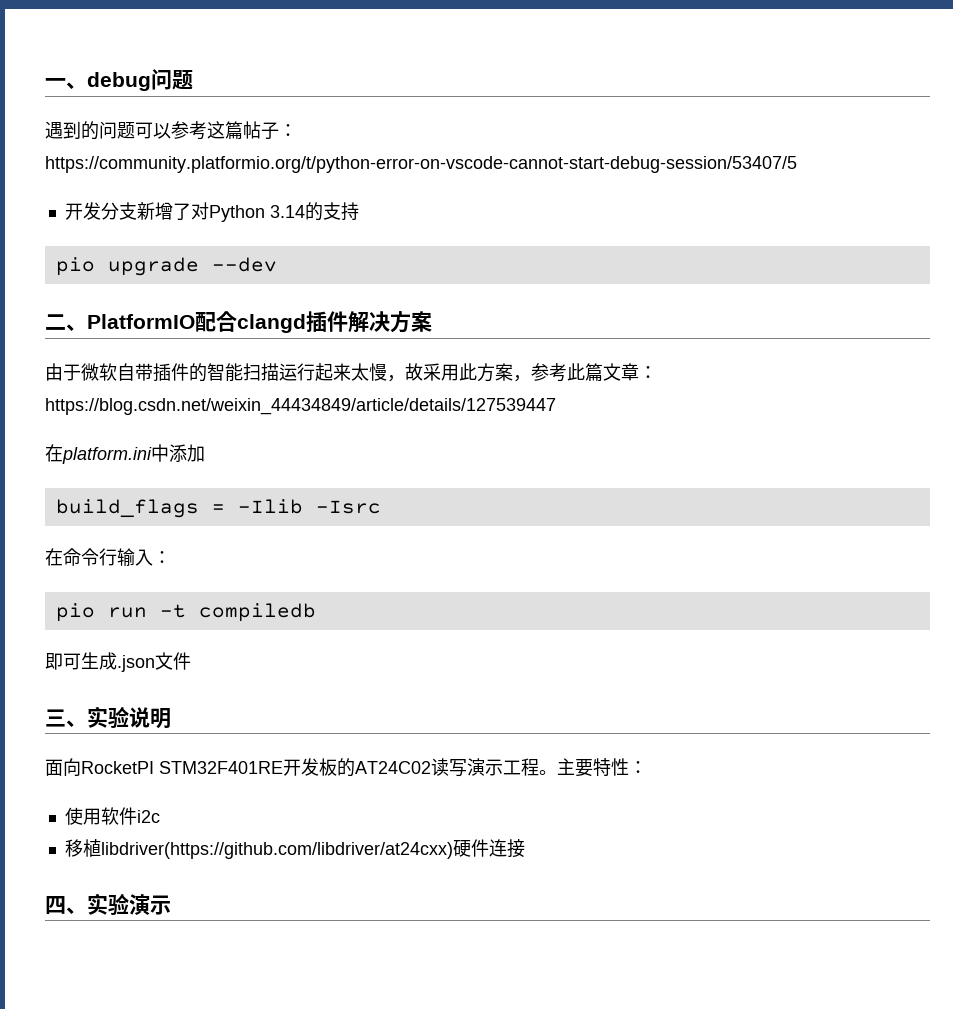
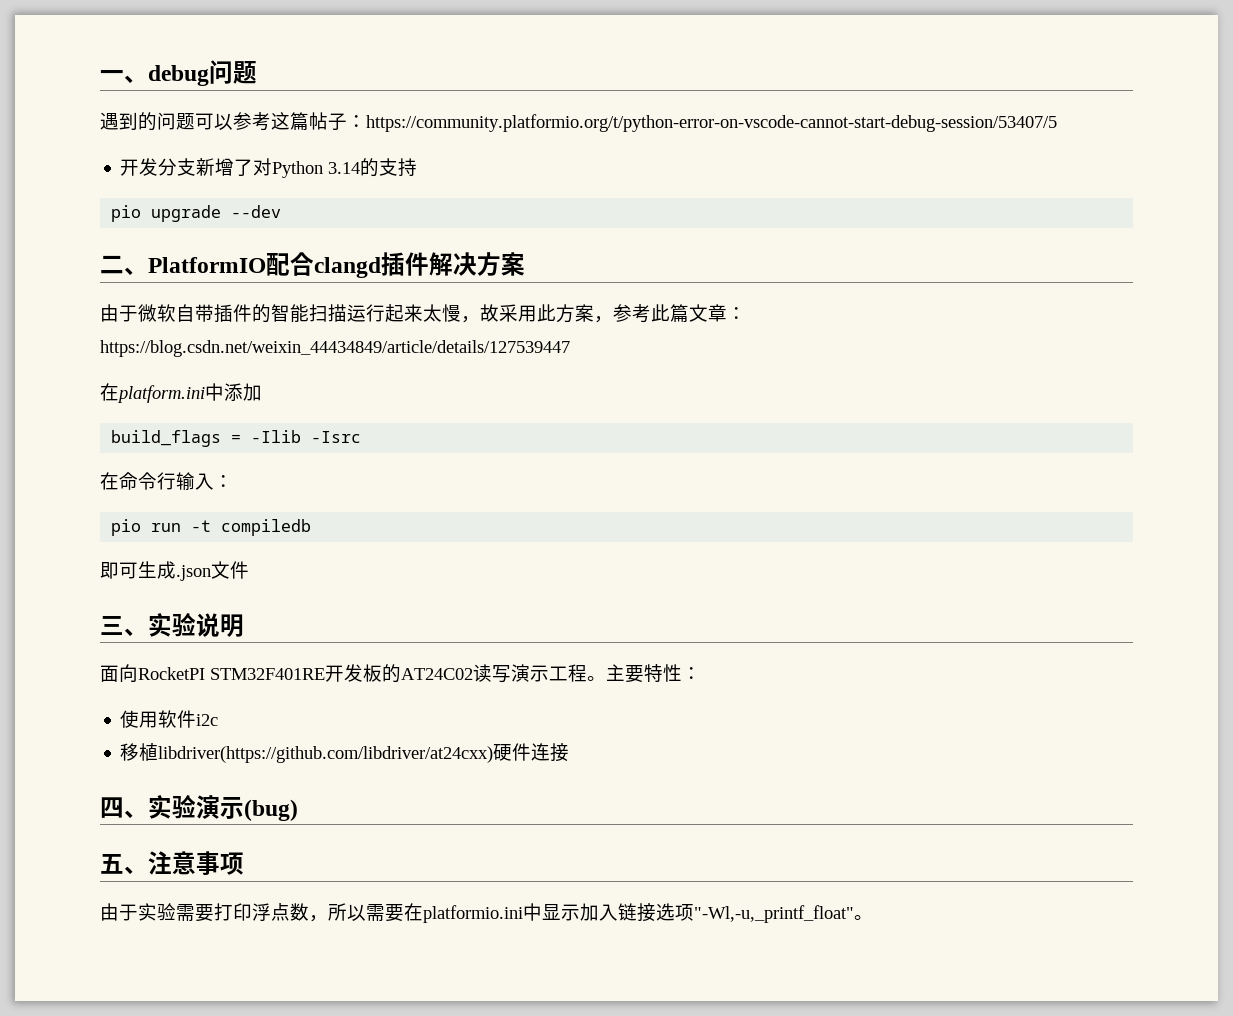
- 四、实验演示
+ 四、实验演示(bug)
+ 五、注意事项
+ 由于实验需要打印浮点数，所以需要在platformio.ini中显示加入链接选项"-Wl,-u,_printf_float"。

